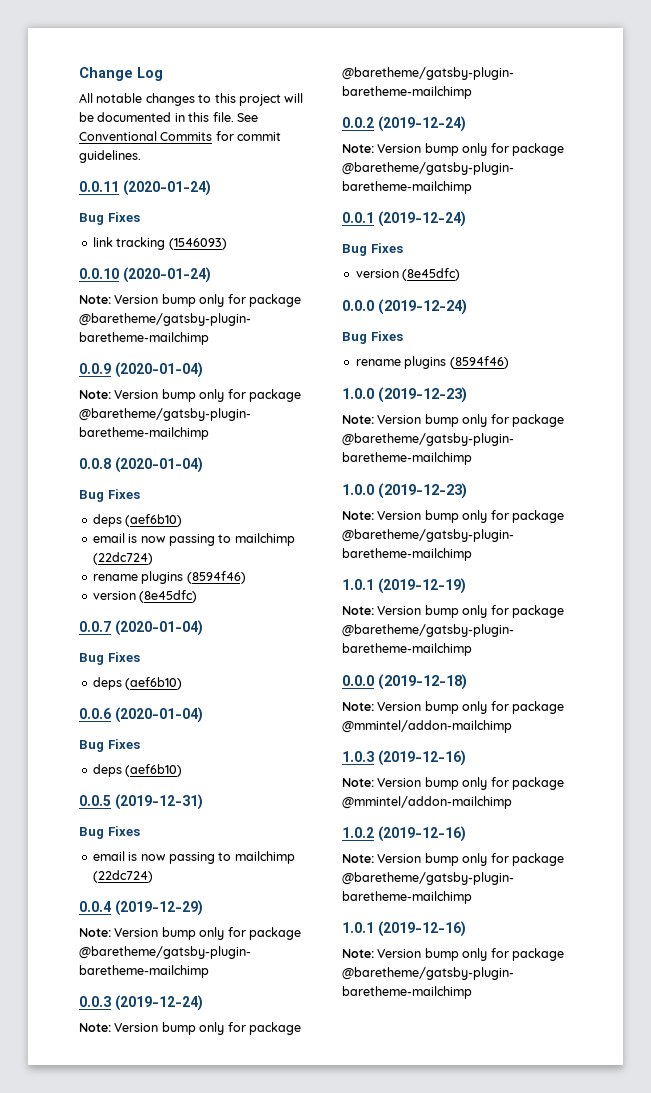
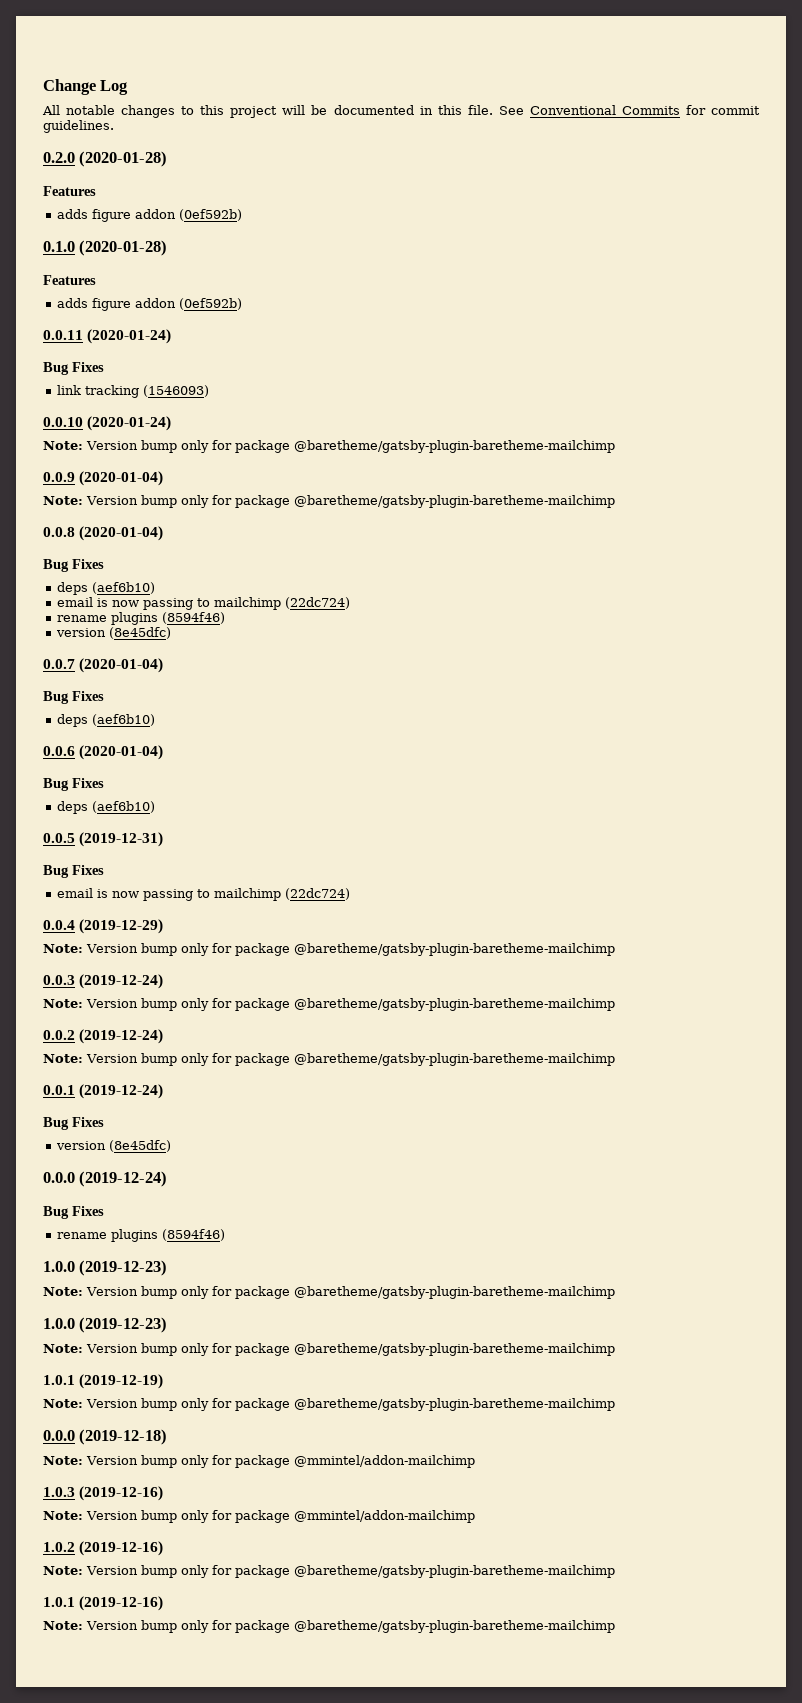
+ 0.2.0 (2020-01-28)
+ Features
+ adds figure addon (0ef592b)
+ 0.1.0 (2020-01-28)
+ Features
+ adds figure addon (0ef592b)

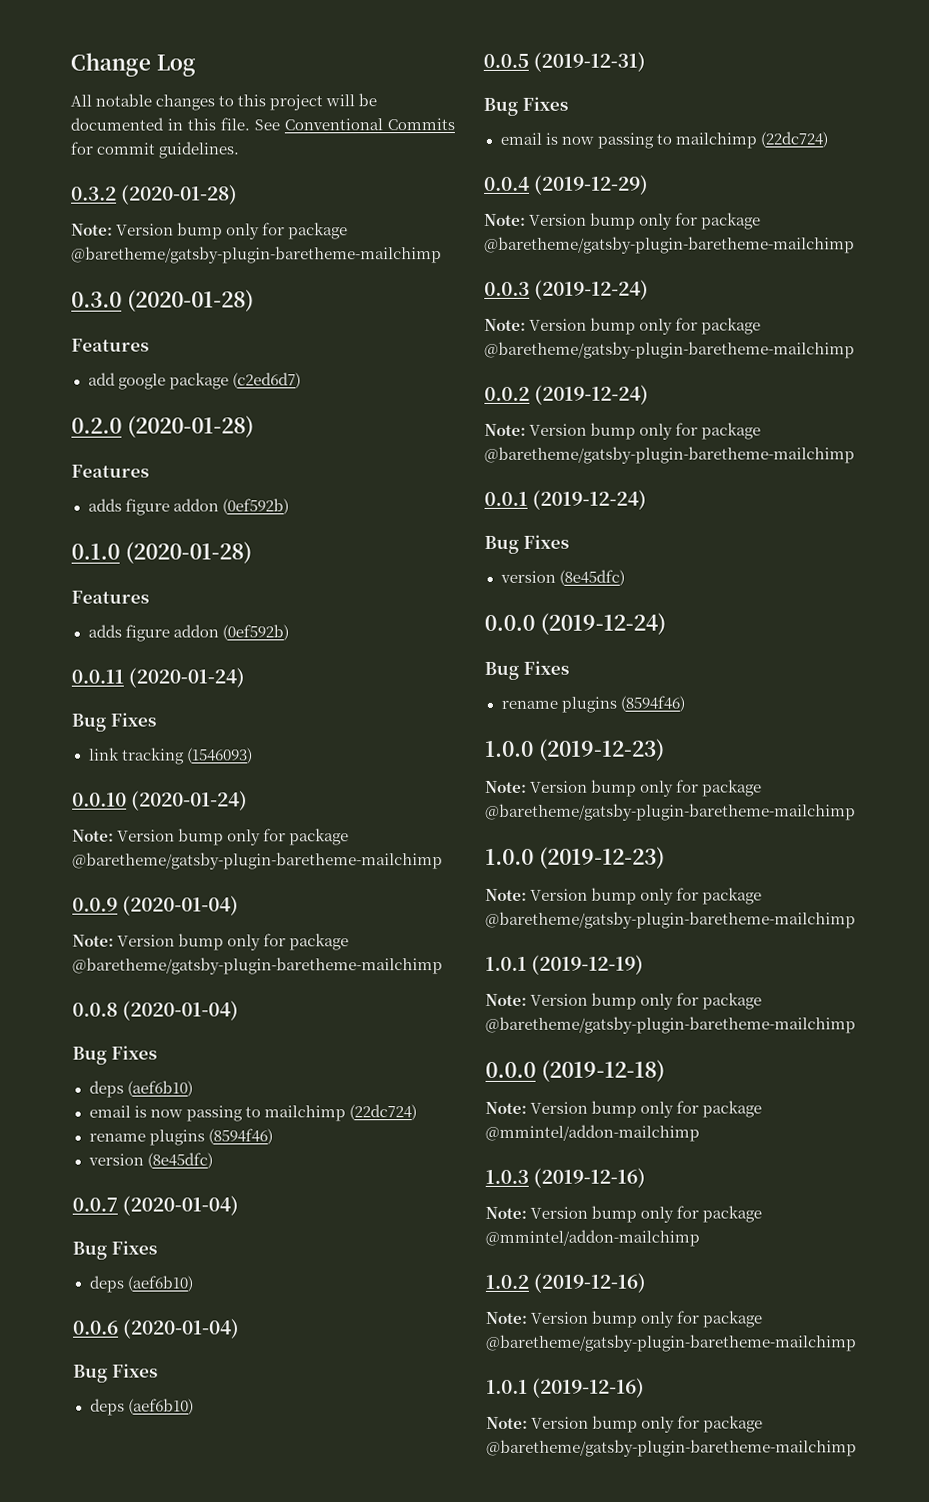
+ 0.3.2 (2020-01-28)
+ Note: Version bump only for package @baretheme/gatsby-plugin-baretheme-mailchimp
+ 0.3.0 (2020-01-28)
+ Features
+ add google package (c2ed6d7)

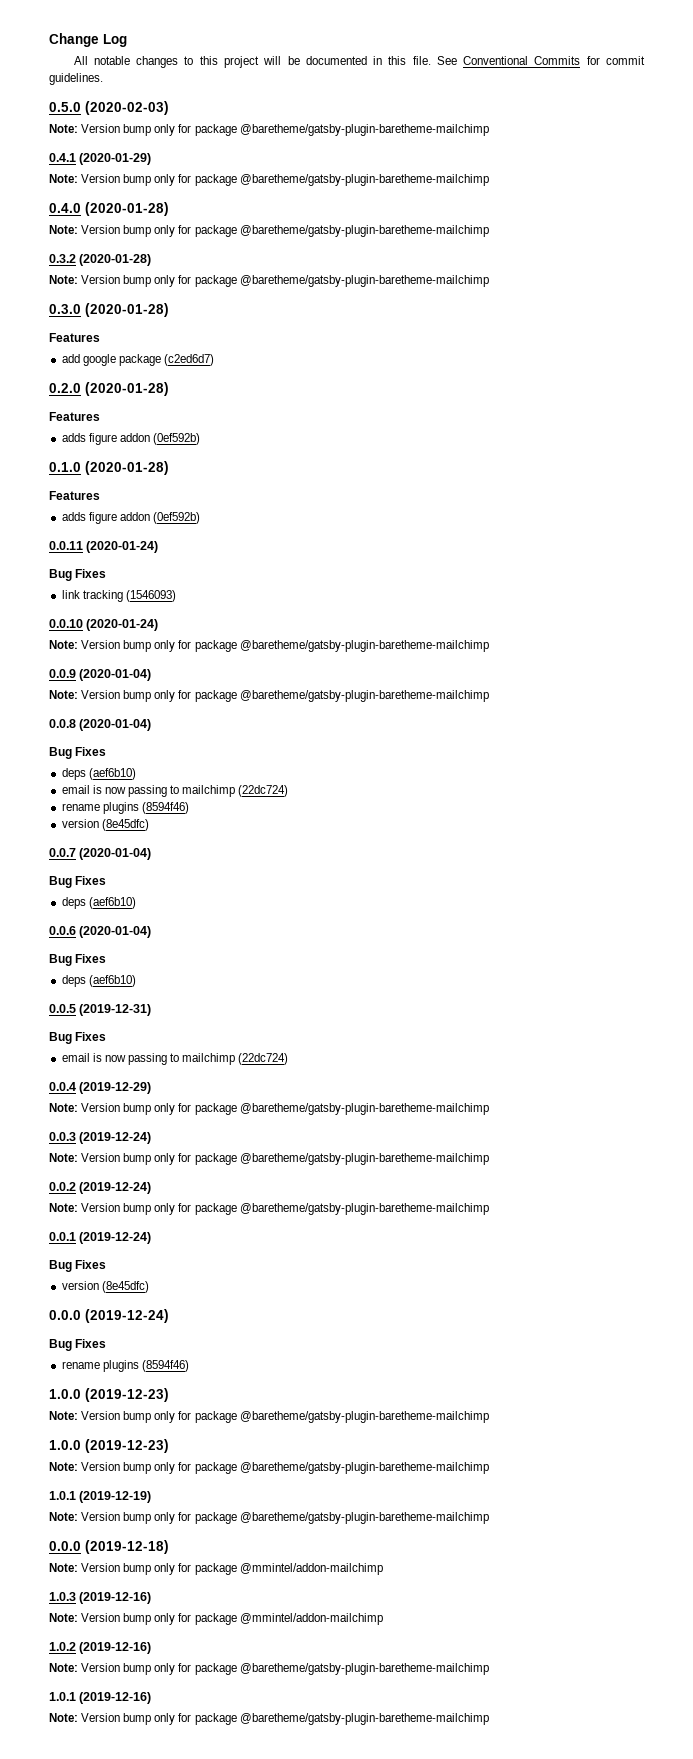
+ 0.5.0 (2020-02-03)
+ Note: Version bump only for package @baretheme/gatsby-plugin-baretheme-mailchimp
+ 0.4.1 (2020-01-29)
+ Note: Version bump only for package @baretheme/gatsby-plugin-baretheme-mailchimp
+ 0.4.0 (2020-01-28)
+ Note: Version bump only for package @baretheme/gatsby-plugin-baretheme-mailchimp

